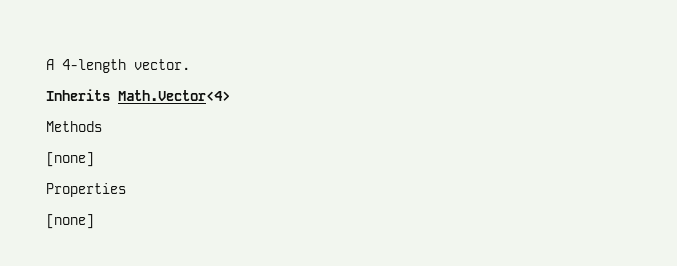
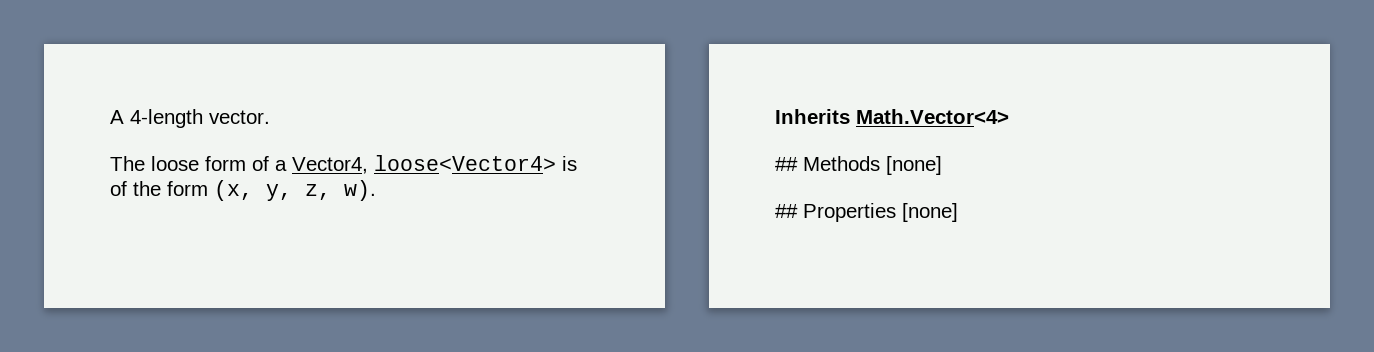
+ The loose form of a Vector4, loose<Vector4> is of the form (x, y, z, w).
- Methods
- [none]
+ ## Methods [none]
- Properties
- [none]
+ ## Properties [none]

